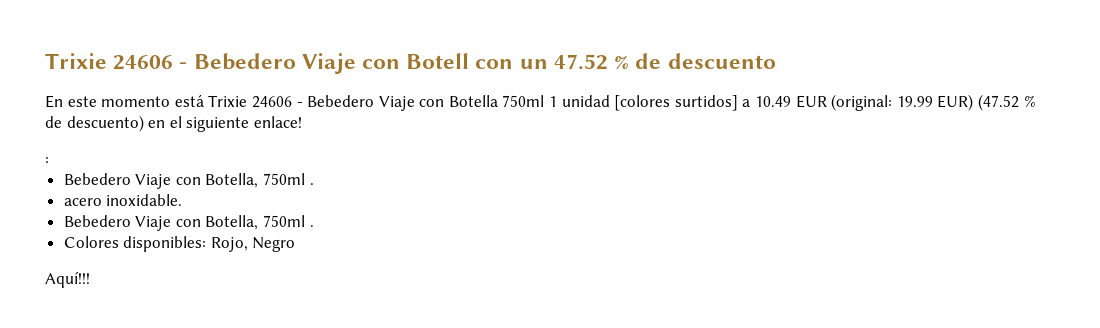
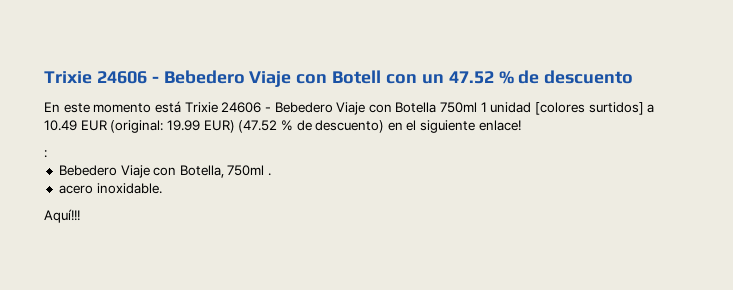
  acero inoxidable.
- Bebedero Viaje con Botella, 750ml .
- Colores disponibles: Rojo, Negro

